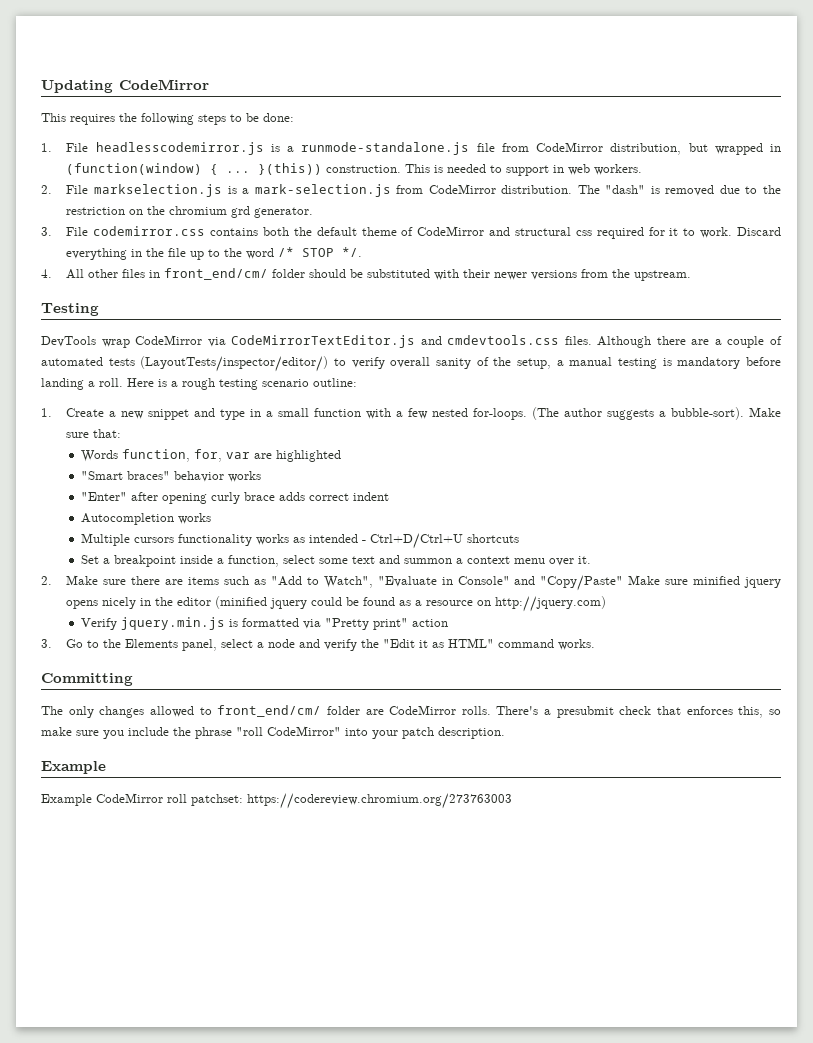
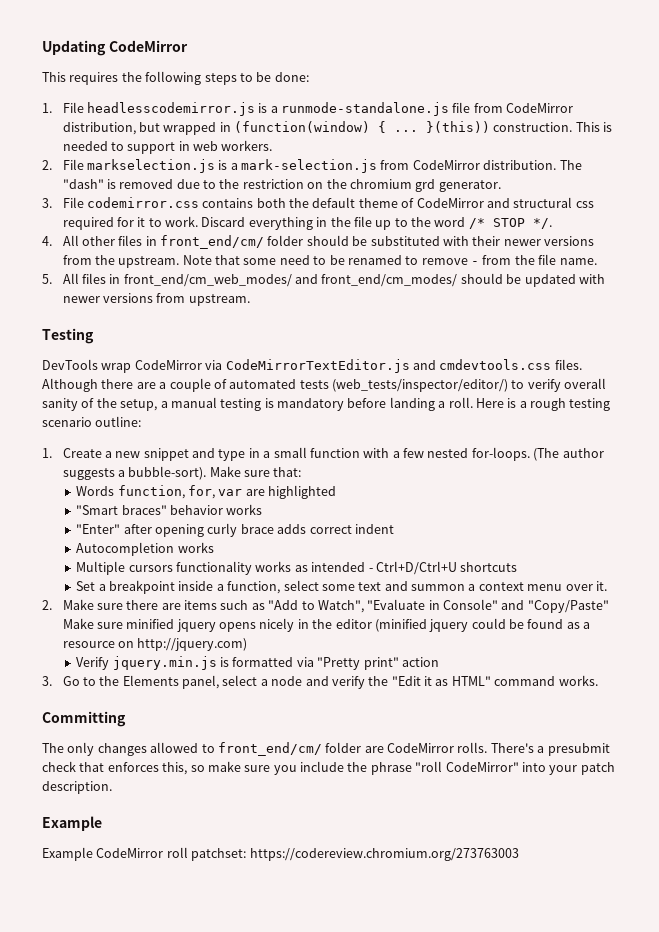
+ Note that some need to be renamed to remove - from the file name.
+ 5. All files in front_end/cm_web_modes/ and front_end/cm_modes/ should be updated with newer versions from upstream.
- Although there are a couple of automated tests (LayoutTests/inspector/editor/) to verify overall sanity of the setup, a manual testing is mandatory before landing a roll.
+ Although there are a couple of automated tests (web_tests/inspector/editor/) to verify overall sanity of the setup, a manual testing is mandatory before landing a roll.

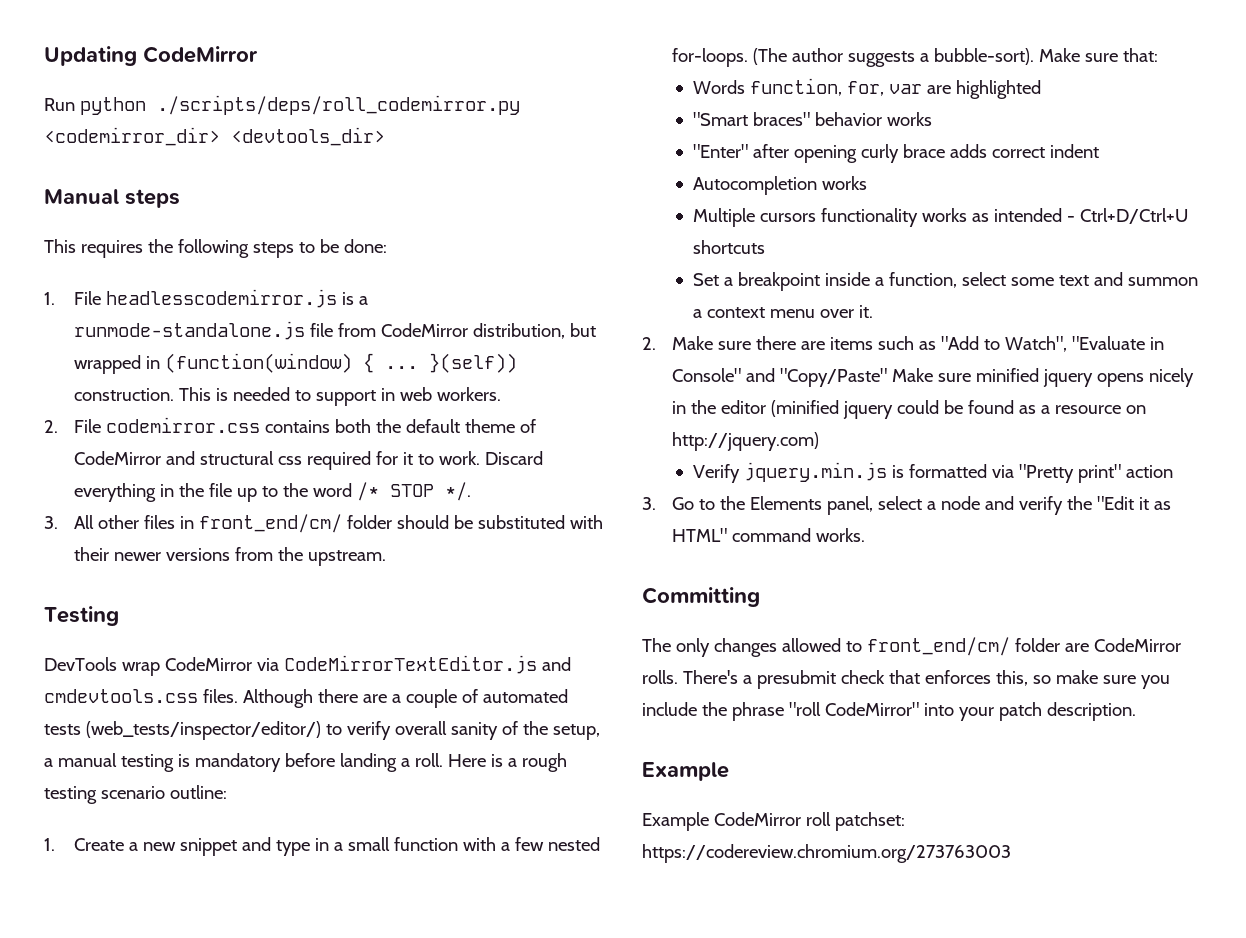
+ Run python ./scripts/deps/roll_codemirror.py <codemirror_dir> <devtools_dir>
+ Manual steps
- }(this)) construction.
+ }(self)) construction.
- 2. File markselection.js is a mark-selection.js from CodeMirror distribution. The "dash" is removed due to the restriction on the chromium grd generator.
- 3. File codemirror.css contains both the default theme of CodeMirror and structural css required for it to work.
+ 2. File codemirror.css contains both the default theme of CodeMirror and structural css required for it to work.
- 4. All other files in front_end/cm/ folder should be substituted with their newer versions from the upstream. Note that some need to be renamed to remove - from the file name.
- 5. All files in front_end/cm_web_modes/ and front_end/cm_modes/ should be updated with newer versions from upstream.
+ 3. All other files in front_end/cm/ folder should be substituted with their newer versions from the upstream.

